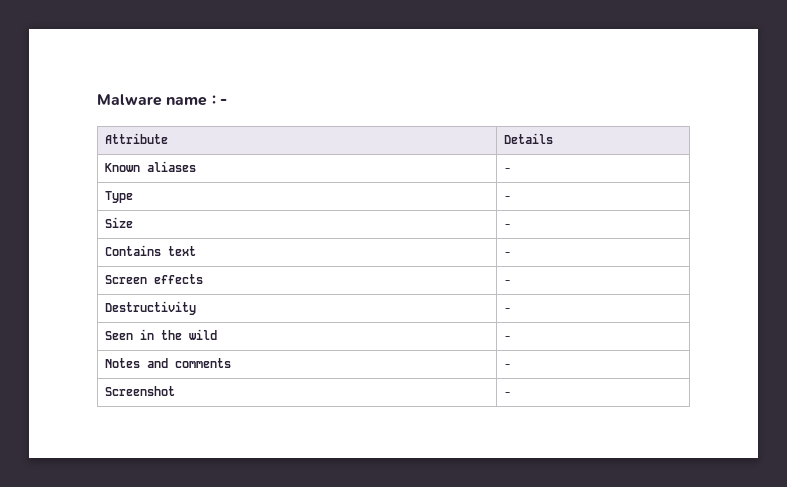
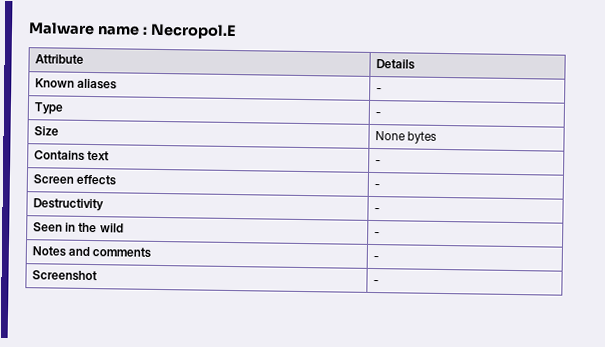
- Malware name : -
+ Malware name : Necropol.E
- Size | -
+ Size | None bytes

